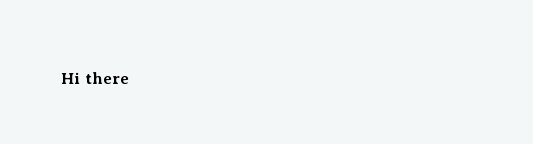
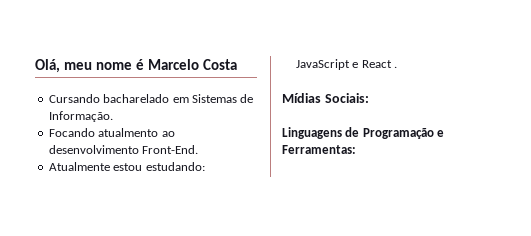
- Hi there
+ Olá, meu nome é Marcelo Costa
+ Cursando bacharelado em Sistemas de Informação.
+ Focando atualmento ao desenvolvimento Front-End.
+ Atualmente estou estudando: JavaScript e React .
+ Mídias Sociais:
+ Linguagens de Programação e Ferramentas:

